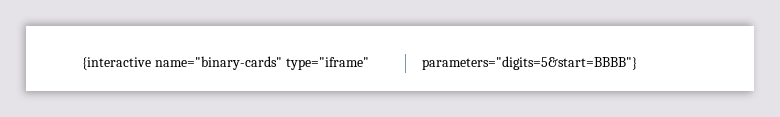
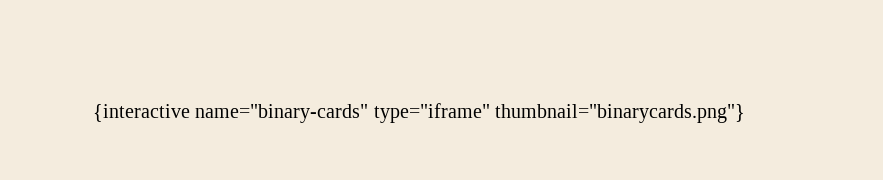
- {interactive name="binary-cards" type="iframe" parameters="digits=5&start=BBBB"}
+ {interactive name="binary-cards" type="iframe" thumbnail="binarycards.png"}

